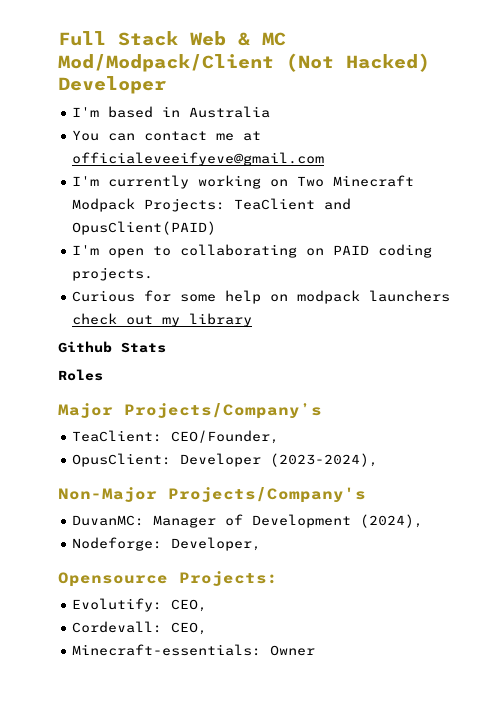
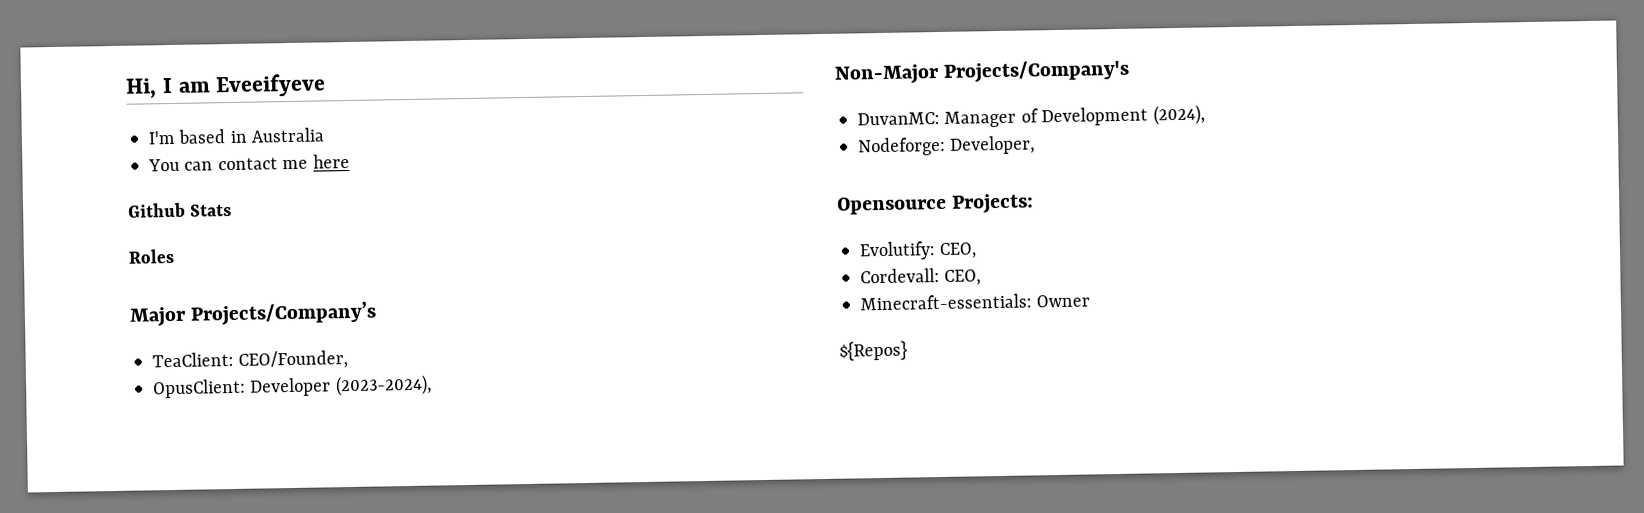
- Full Stack Web & MC Mod/Modpack/Client (Not Hacked) Developer
+ Hi, I am Eveeifyeve
- You can contact me at officialeveeifyeve@gmail.com
- I'm currently working on Two Minecraft Modpack Projects: TeaClient and OpusClient(PAID)
- I'm open to collaborating on PAID coding projects.
- Curious for some help on modpack launchers check out my library
+ You can contact me here
+ ${Repos}

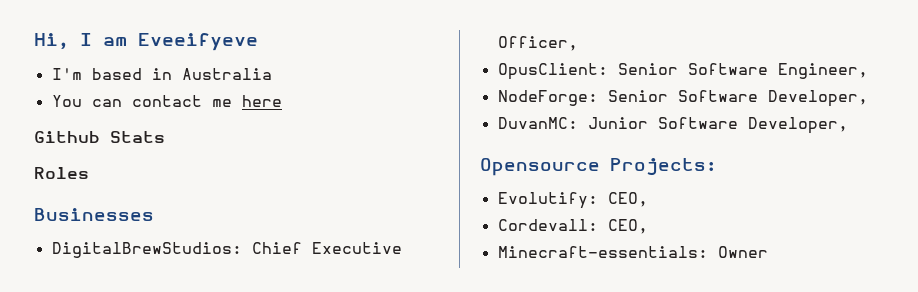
- Major Projects/Company’s
- TeaClient: CEO/Founder,
- OpusClient: Developer (2023-2024),
- Non-Major Projects/Company's
- DuvanMC: Manager of Development (2024),
- Nodeforge: Developer,
+ Businesses
+ DigitalBrewStudios: Chief Executive Officer,
+ OpusClient: Senior Software Engineer,
+ NodeForge: Senior Software Developer,
+ DuvanMC: Junior Software Developer,
- ${Repos}

